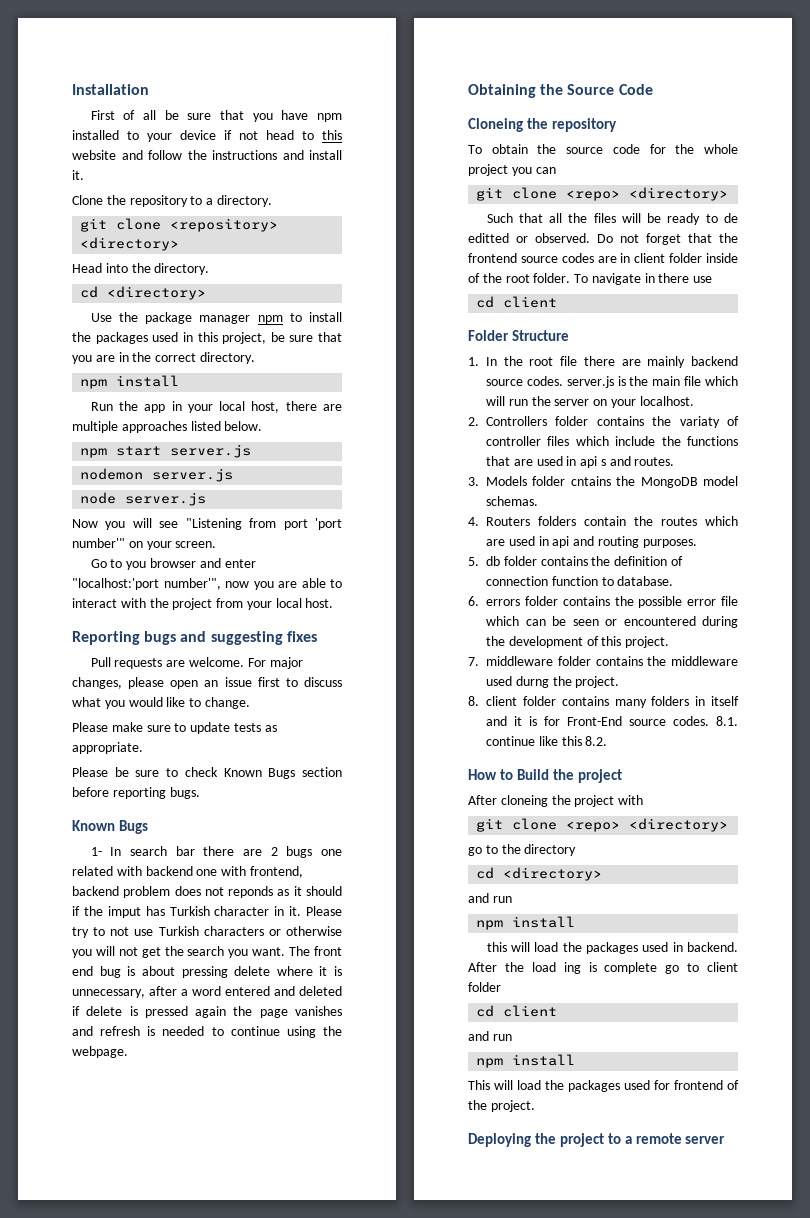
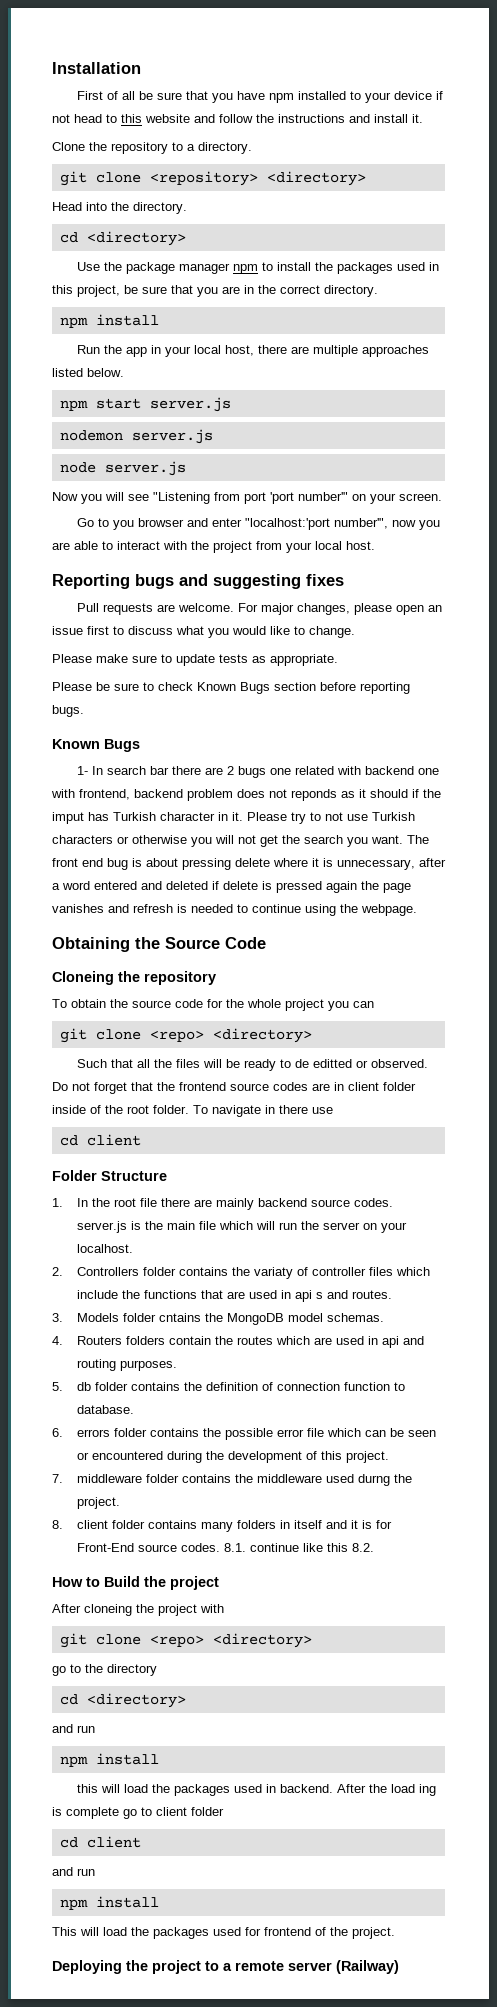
- Deploying the project to a remote server
+ Deploying the project to a remote server (Railway)

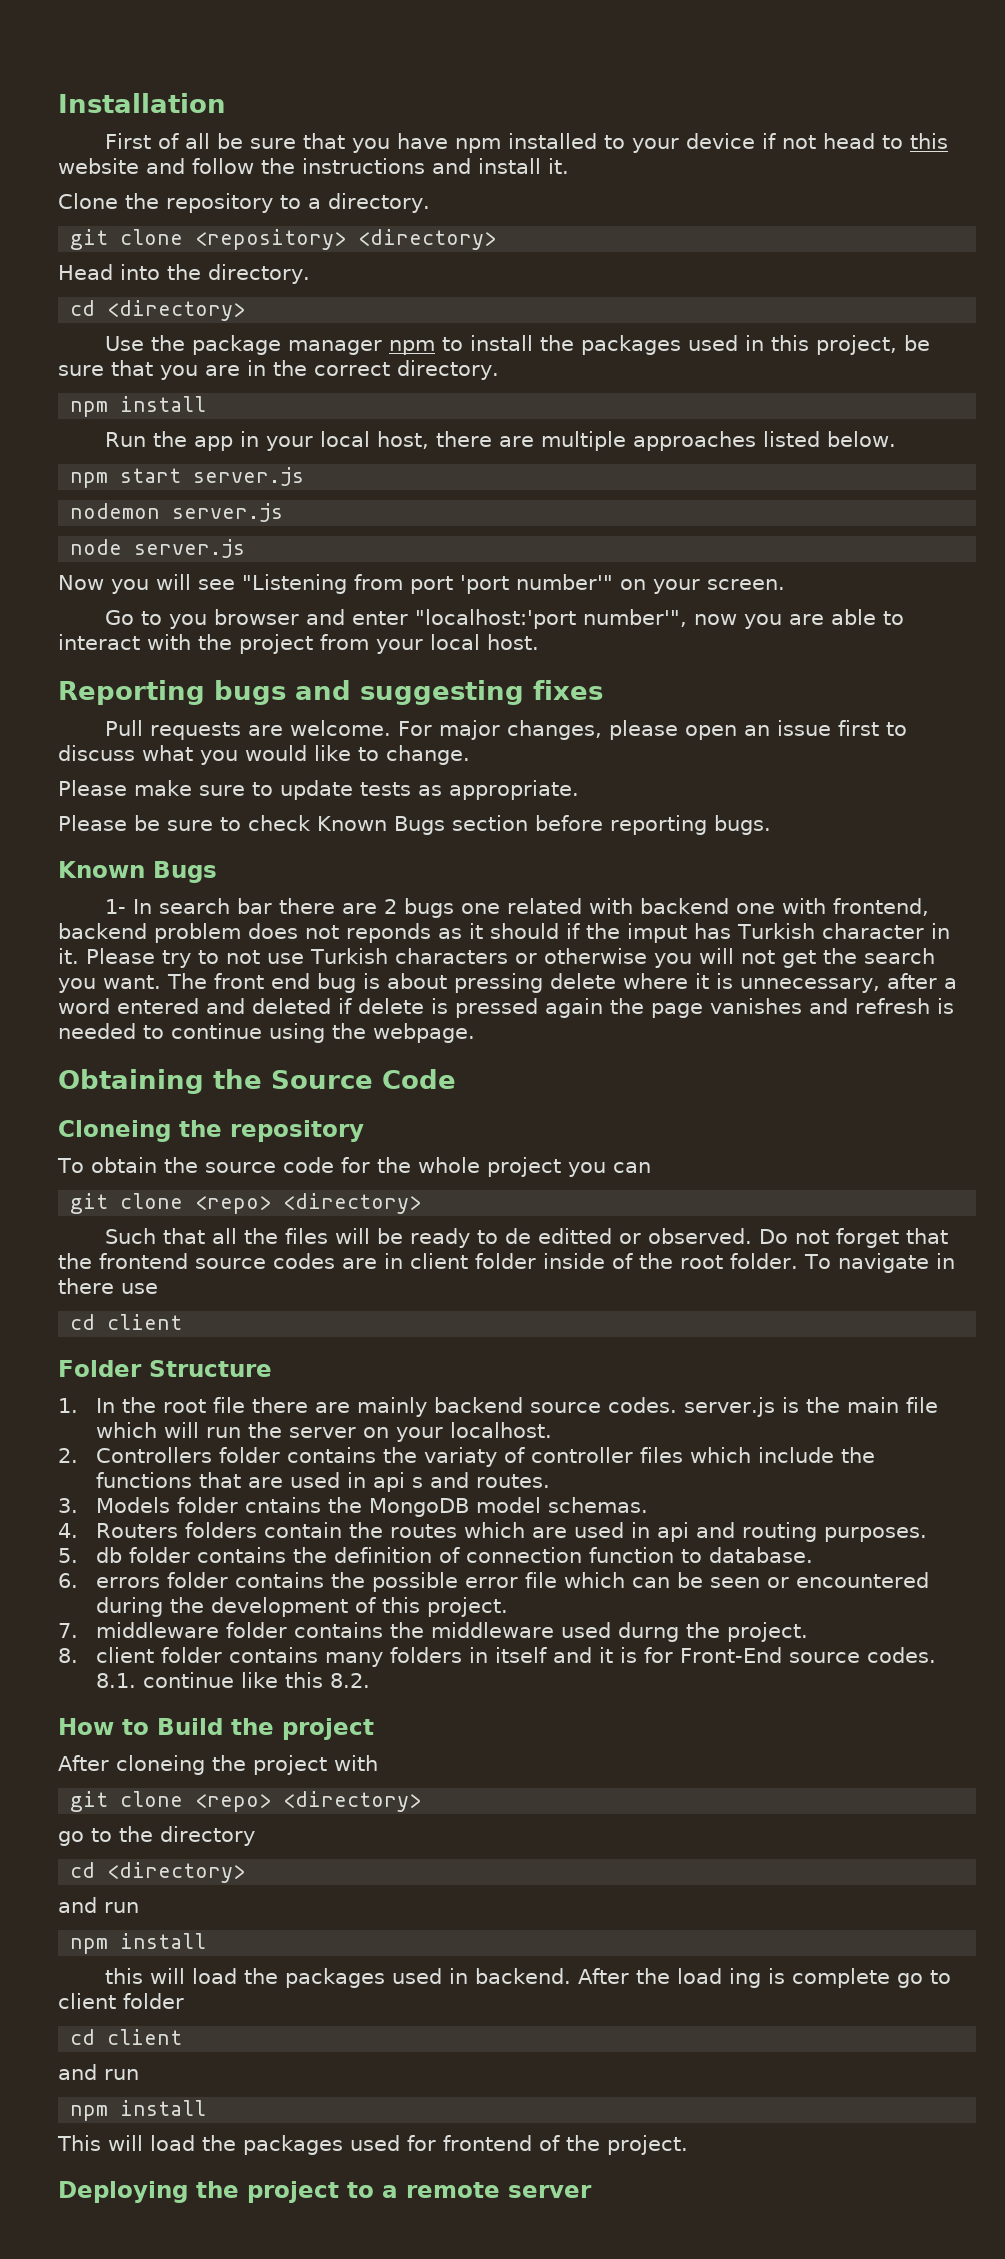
- Deploying the project to a remote server (Railway)
+ Deploying the project to a remote server

